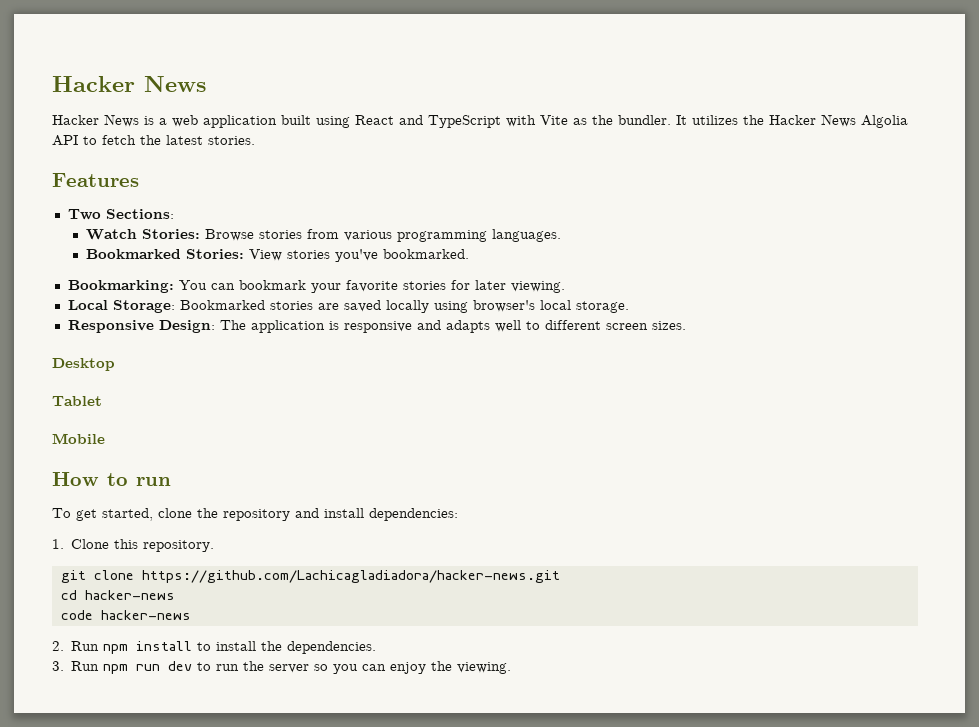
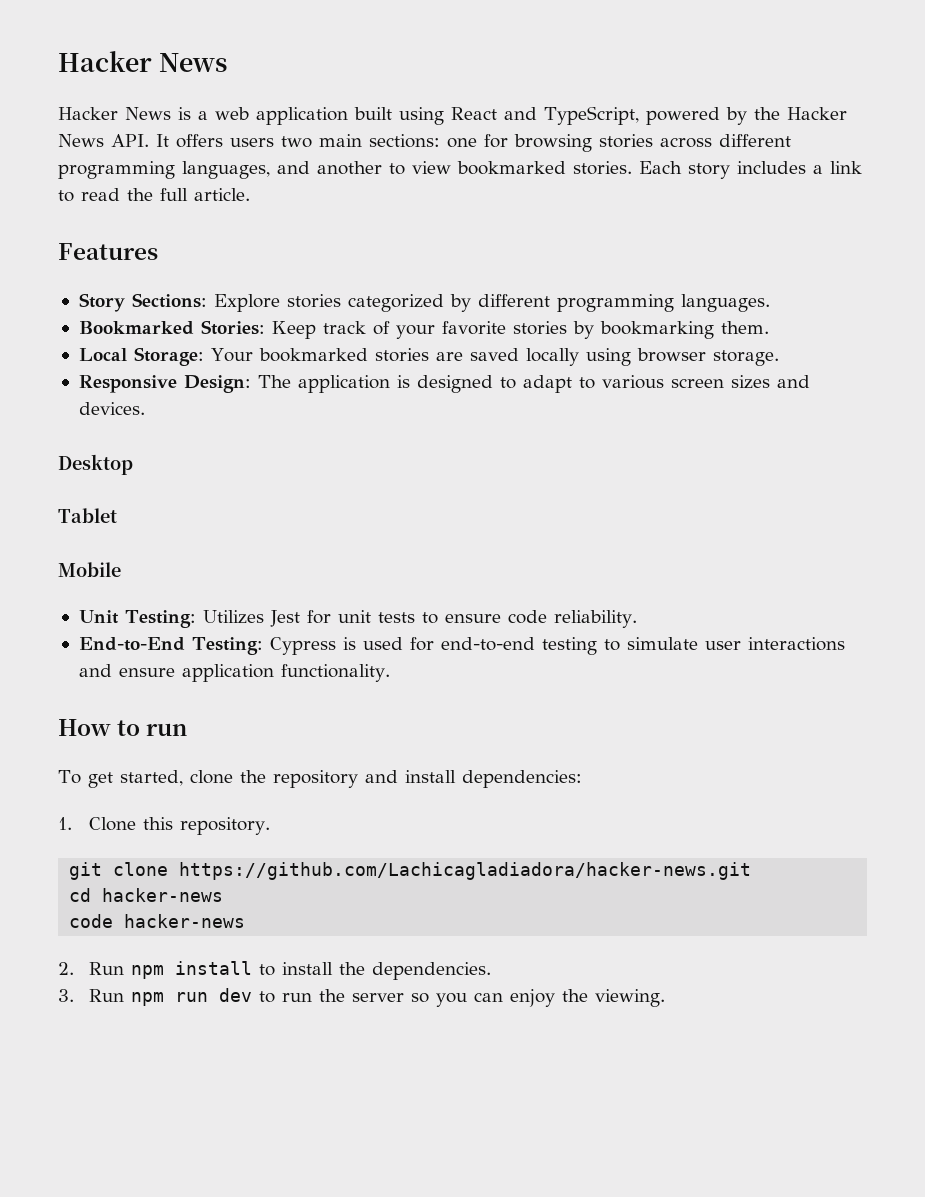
- Hacker News is a web application built using React and TypeScript with Vite as the bundler. It utilizes the Hacker News Algolia API to fetch the latest stories.
+ Hacker News is a web application built using React and TypeScript, powered by the Hacker News API. It offers users two main sections: one for browsing stories across different programming languages, and another to view bookmarked stories. Each story includes a link to read the full article.
- Two Sections:
- Watch Stories: Browse stories from various programming languages.
- Bookmarked Stories: View stories you've bookmarked.
- Bookmarking: You can bookmark your favorite stories for later viewing.
+ Story Sections: Explore stories categorized by different programming languages.
+ Bookmarked Stories: Keep track of your favorite stories by bookmarking them.
- Local Storage: Bookmarked stories are saved locally using browser's local storage.
+ Local Storage: Your bookmarked stories are saved locally using browser storage.
- Responsive Design: The application is responsive and adapts well to different screen sizes.
+ Responsive Design: The application is designed to adapt to various screen sizes and devices.
  Desktop
  Tablet
  Mobile
+ Unit Testing: Utilizes Jest for unit tests to ensure code reliability.
+ End-to-End Testing: Cypress is used for end-to-end testing to simulate user interactions and ensure application functionality.

